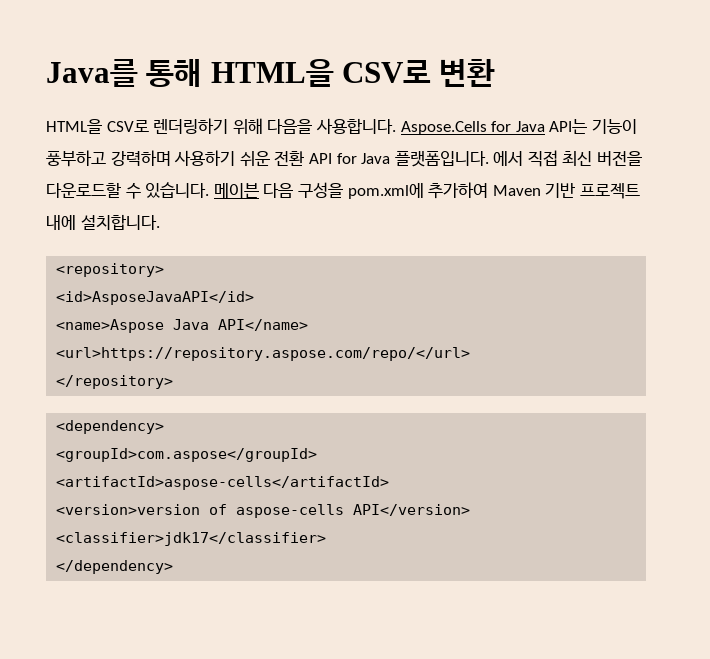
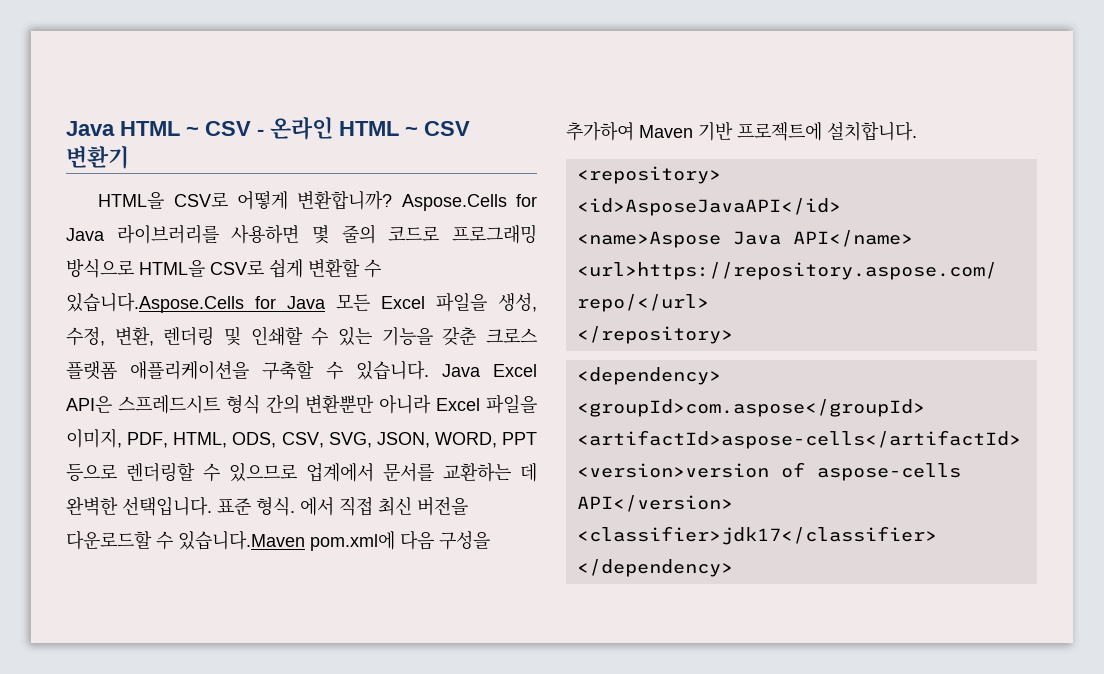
- Java를 통해 HTML을 CSV로 변환
- HTML을 CSV로 렌더링하기 위해 다음을 사용합니다. Aspose.Cells for Java API는 기능이 풍부하고 강력하며 사용하기 쉬운 전환 API for Java 플랫폼입니다.
+ Java HTML ~ CSV - 온라인 HTML ~ CSV 변환기
+ HTML을 CSV로 어떻게 변환합니까? Aspose.Cells for Java 라이브러리를 사용하면 몇 줄의 코드로 프로그래밍 방식으로 HTML을 CSV로 쉽게 변환할 수 있습니다.Aspose.Cells for Java 모든 Excel 파일을 생성, 수정, 변환, 렌더링 및 인쇄할 수 있는 기능을 갖춘 크로스 플랫폼 애플리케이션을 구축할 수 있습니다. Java Excel API은 스프레드시트 형식 간의 변환뿐만 아니라 Excel 파일을 이미지, PDF, HTML, ODS, CSV, SVG, JSON, WORD, PPT 등으로 렌더링할 수 있으므로 업계에서 문서를 교환하는 데 완벽한 선택입니다. 표준 형식.
- 에서 직접 최신 버전을 다운로드할 수 있습니다. 메이븐 다음 구성을 pom.xml에 추가하여 Maven 기반 프로젝트 내에 설치합니다.
+ 에서 직접 최신 버전을 다운로드할 수 있습니다.Maven pom.xml에 다음 구성을 추가하여 Maven 기반 프로젝트에 설치합니다.

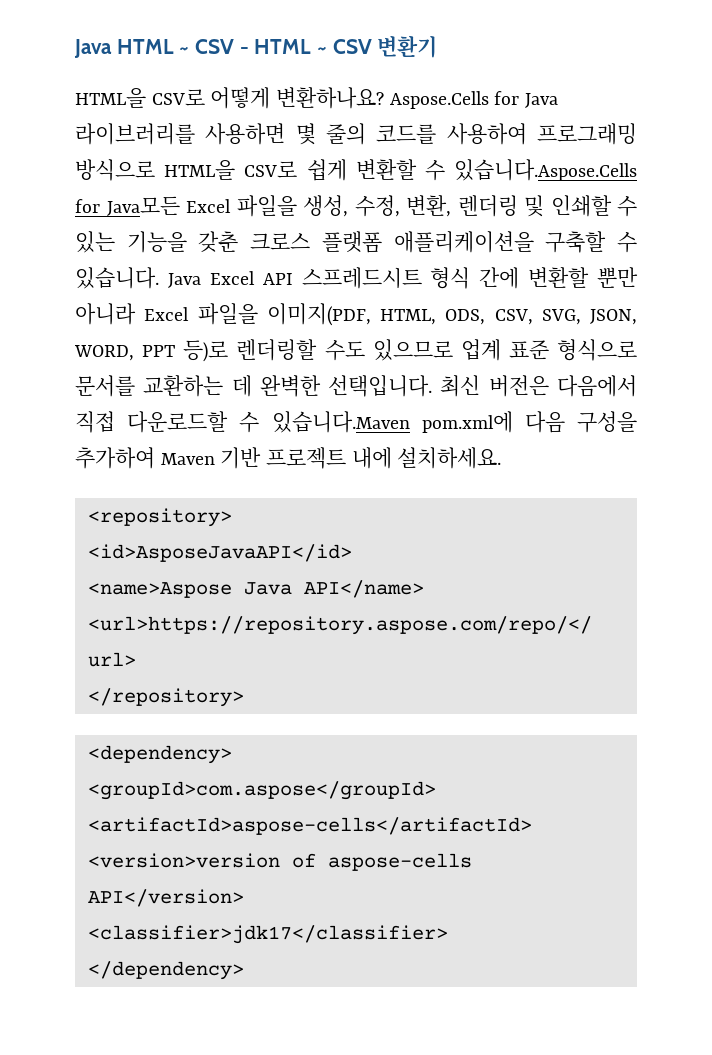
- Java HTML ~ CSV - 온라인 HTML ~ CSV 변환기
+ Java HTML ~ CSV - HTML ~ CSV 변환기
- HTML을 CSV로 어떻게 변환합니까?
+ HTML을 CSV로 어떻게 변환하나요?
- Aspose.Cells for Java 라이브러리를 사용하면 몇 줄의 코드로 프로그래밍 방식으로 HTML을 CSV로 쉽게 변환할 수 있습니다.Aspose.Cells for Java 모든 Excel 파일을 생성, 수정, 변환, 렌더링 및 인쇄할 수 있는 기능을 갖춘 크로스 플랫폼 애플리케이션을 구축할 수 있습니다.
+ Aspose.Cells for Java 라이브러리를 사용하면 몇 줄의 코드를 사용하여 프로그래밍 방식으로 HTML을 CSV로 쉽게 변환할 수 있습니다.Aspose.Cells for Java모든 Excel 파일을 생성, 수정, 변환, 렌더링 및 인쇄할 수 있는 기능을 갖춘 크로스 플랫폼 애플리케이션을 구축할 수 있습니다.
- Java Excel API은 스프레드시트 형식 간의 변환뿐만 아니라 Excel 파일을 이미지, PDF, HTML, ODS, CSV, SVG, JSON, WORD, PPT 등으로 렌더링할 수 있으므로 업계에서 문서를 교환하는 데 완벽한 선택입니다.
+ Java Excel API 스프레드시트 형식 간에 변환할 뿐만 아니라 Excel 파일을 이미지(PDF, HTML, ODS, CSV, SVG, JSON, WORD, PPT 등)로 렌더링할 수도 있으므로 업계 표준 형식으로 문서를 교환하는 데 완벽한 선택입니다.
- 표준 형식. 에서 직접 최신 버전을 다운로드할 수 있습니다.Maven pom.xml에 다음 구성을 추가하여 Maven 기반 프로젝트에 설치합니다.
+ 최신 버전은 다음에서 직접 다운로드할 수 있습니다.Maven pom.xml에 다음 구성을 추가하여 Maven 기반 프로젝트 내에 설치하세요.

